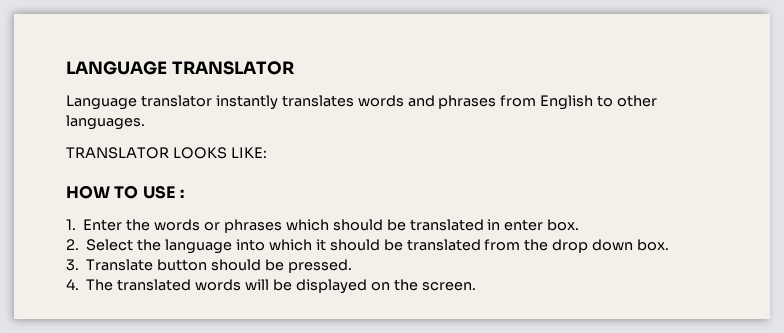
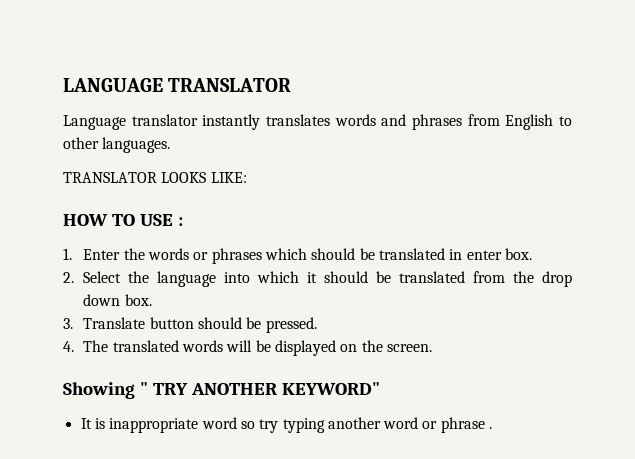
+ Showing " TRY ANOTHER KEYWORD"
+ It is inappropriate word so try typing another word or phrase .

